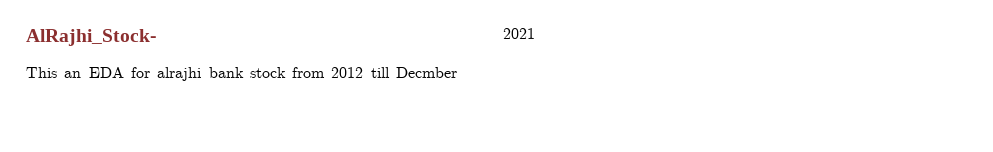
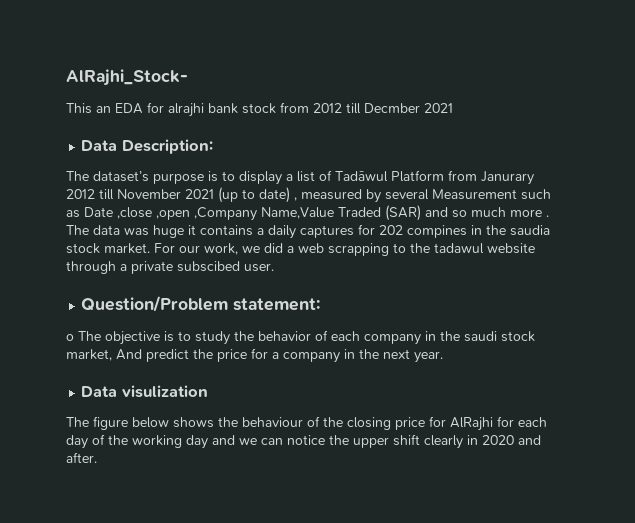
+ Data Description:
+ The dataset’s purpose is to display a list of Tadāwul Platform from Janurary 2012 till November 2021 (up to date) , measured by several Measurement such as Date ,close ,open ,Company Name,Value Traded (SAR) and so much more . The data was huge it contains a daily captures for 202 compines in the saudia stock market. For our work, we did a web scrapping to the tadawul website through a private subscibed user.
+ Question/Problem statement:
+ o The objective is to study the behavior of each company in the saudi stock market, And predict the price for a company in the next year.
+ Data visulization
+ The figure below shows the behaviour of the closing price for AlRajhi for each day of the working day and we can notice the upper shift clearly in 2020 and after.

